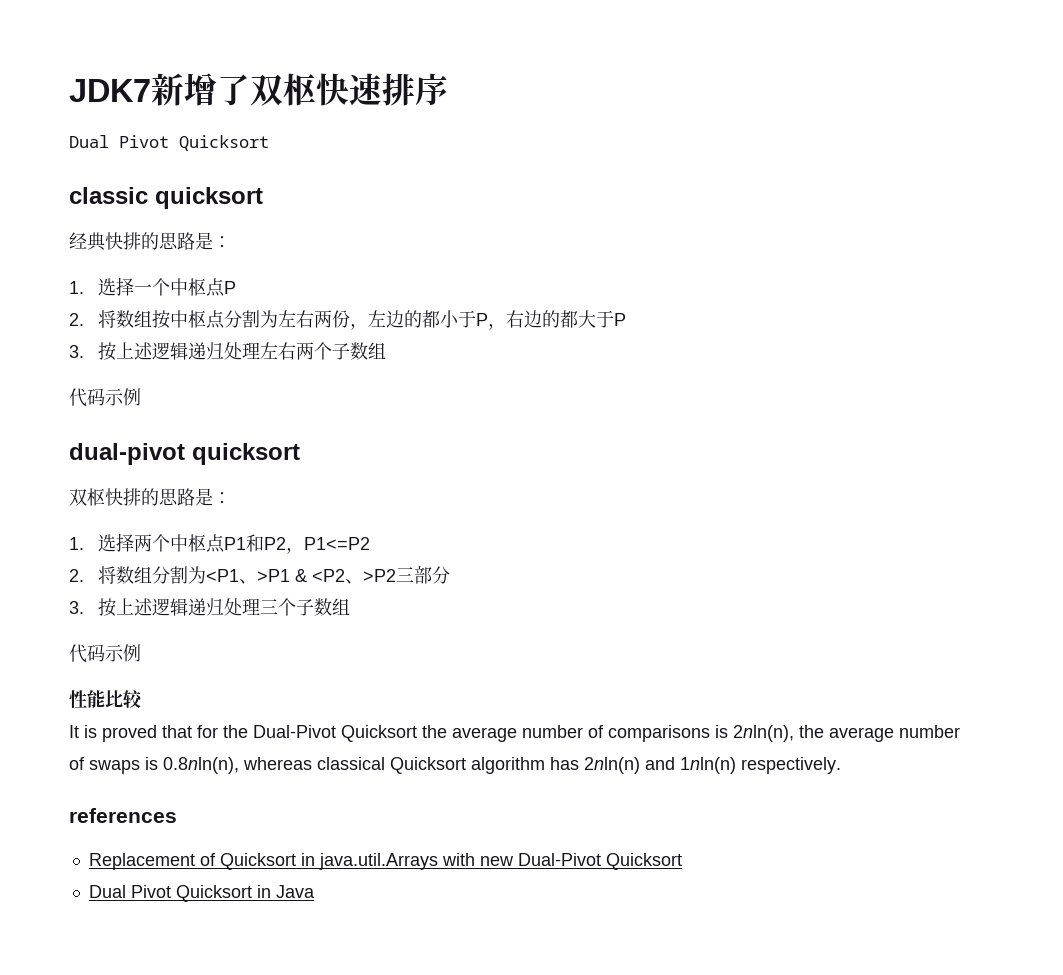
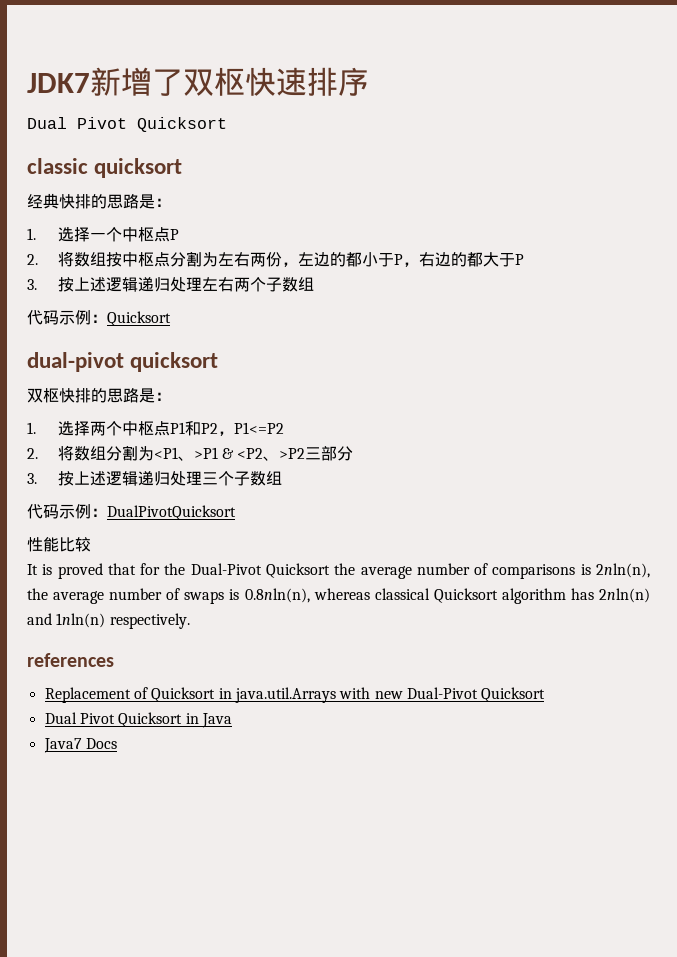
  3.按上述逻辑递归处理左右两个子数组
- 代码示例
+ 代码示例：Quicksort
  3.按上述逻辑递归处理三个子数组
- 代码示例
+ 代码示例：DualPivotQuicksort
+ Java7 Docs

